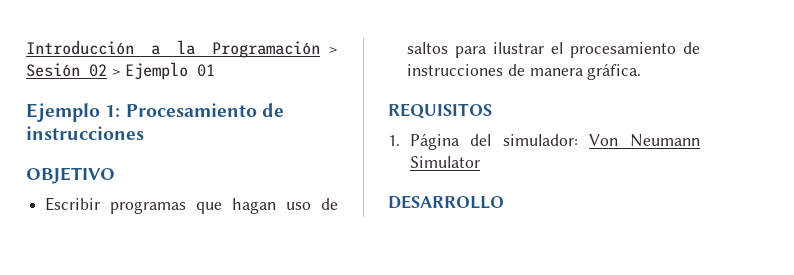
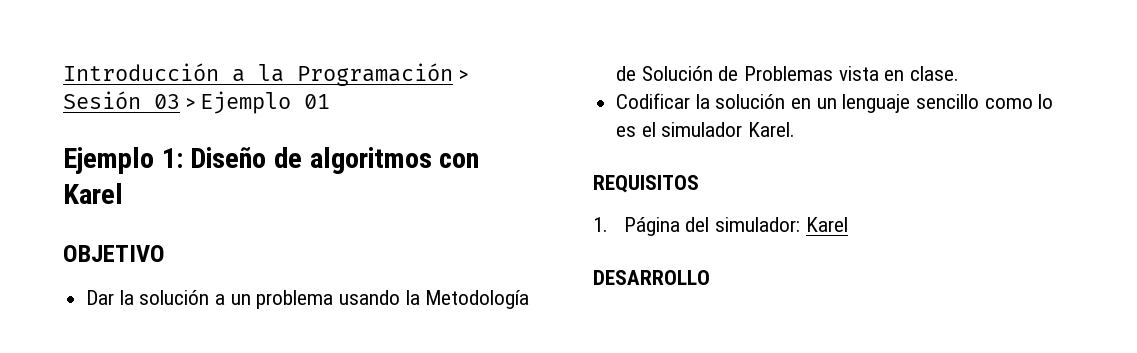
- Introducción a la Programación > Sesión 02 > Ejemplo 01
+ Introducción a la Programación > Sesión 03 > Ejemplo 01
- Ejemplo 1: Procesamiento de instrucciones
+ Ejemplo 1: Diseño de algoritmos con Karel
  OBJETIVO
- Escribir programas que hagan uso de saltos para ilustrar el procesamiento de instrucciones de manera gráfica.
+ Dar la solución a un problema usando la Metodología de Solución de Problemas vista en clase.
+ Codificar la solución en un lenguaje sencillo como lo es el simulador Karel.
- 1. Página del simulador: Von Neumann Simulator
+ 1. Página del simulador: Karel

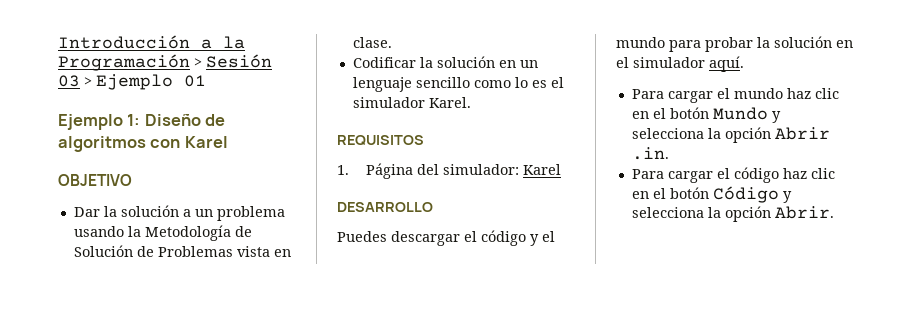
+ Puedes descargar el código y el mundo para probar la solución en el simulador aquí.
+ Para cargar el mundo haz clic en el botón Mundo y selecciona la opción Abrir .in.
+ Para cargar el código haz clic en el botón Código y selecciona la opción Abrir.

